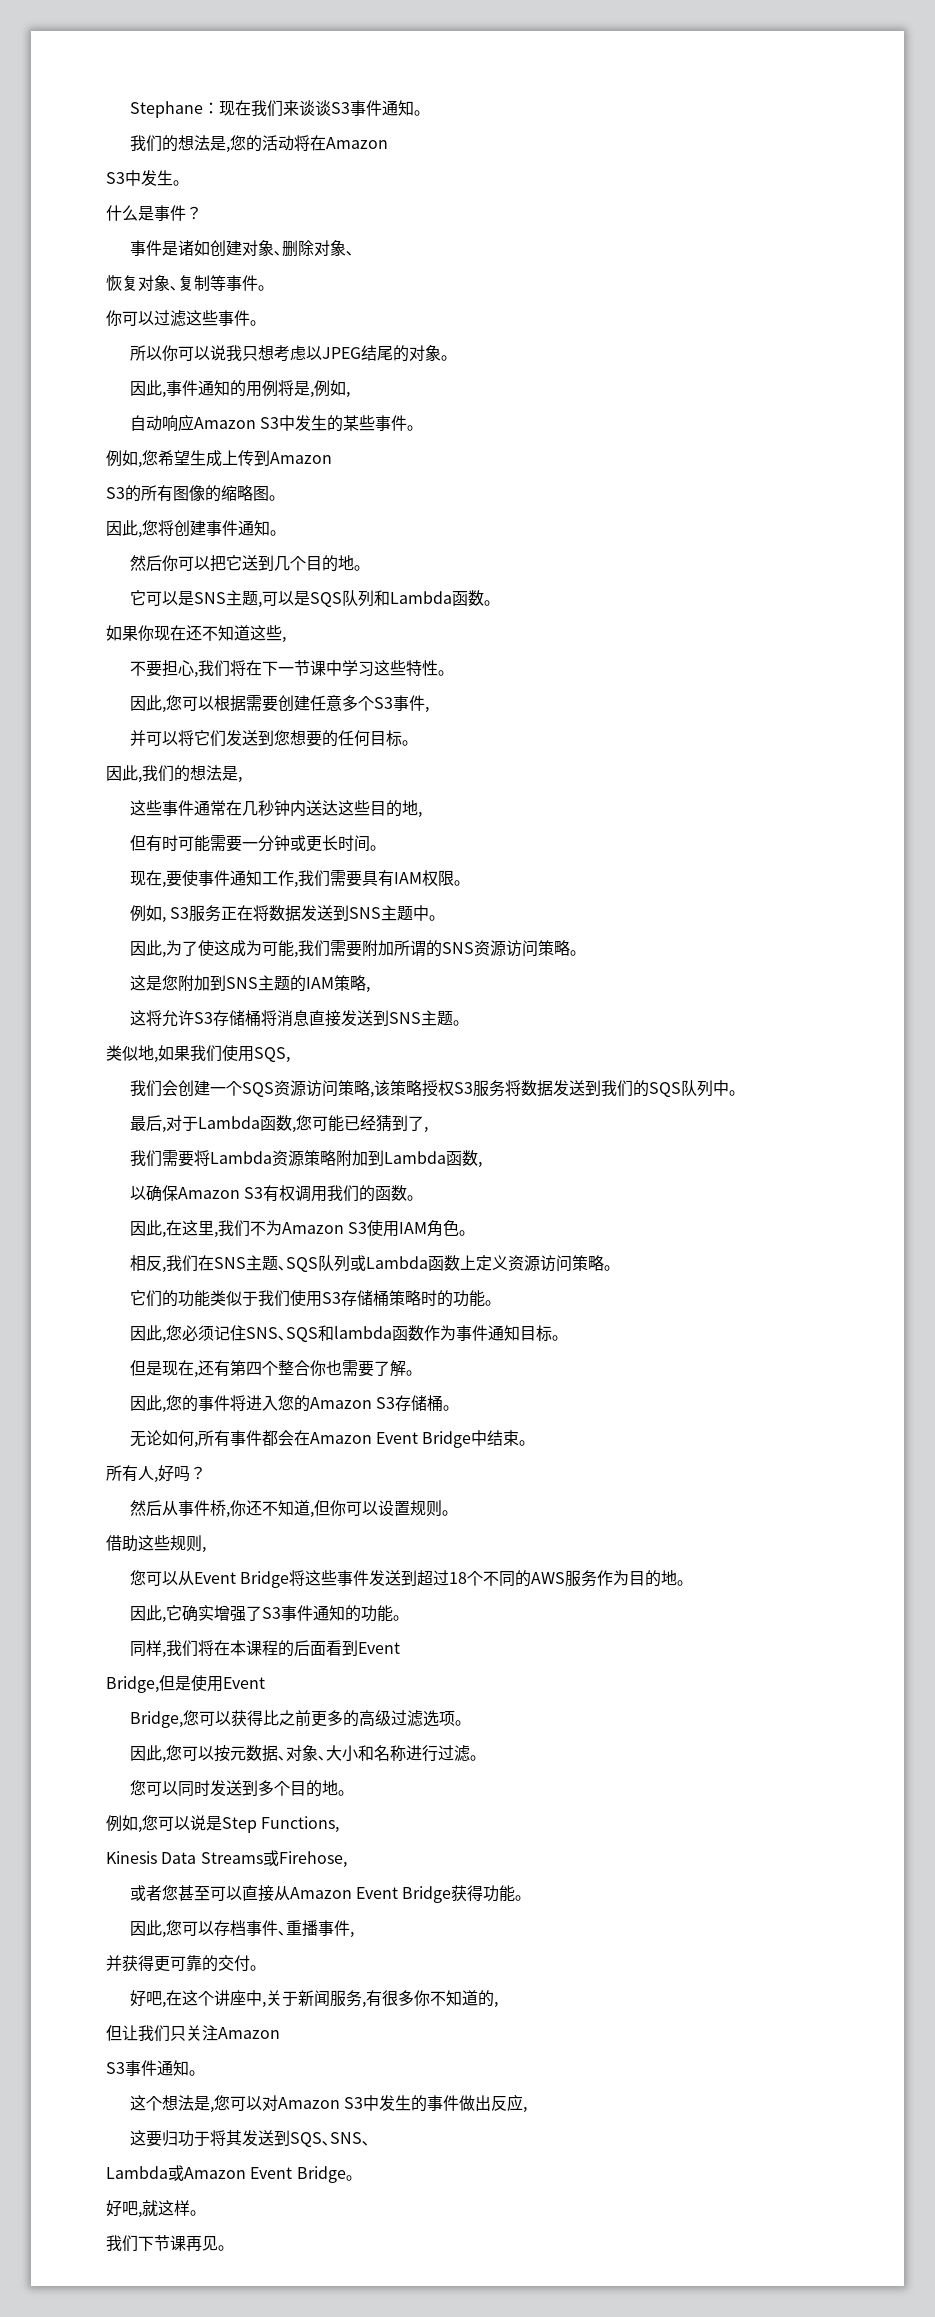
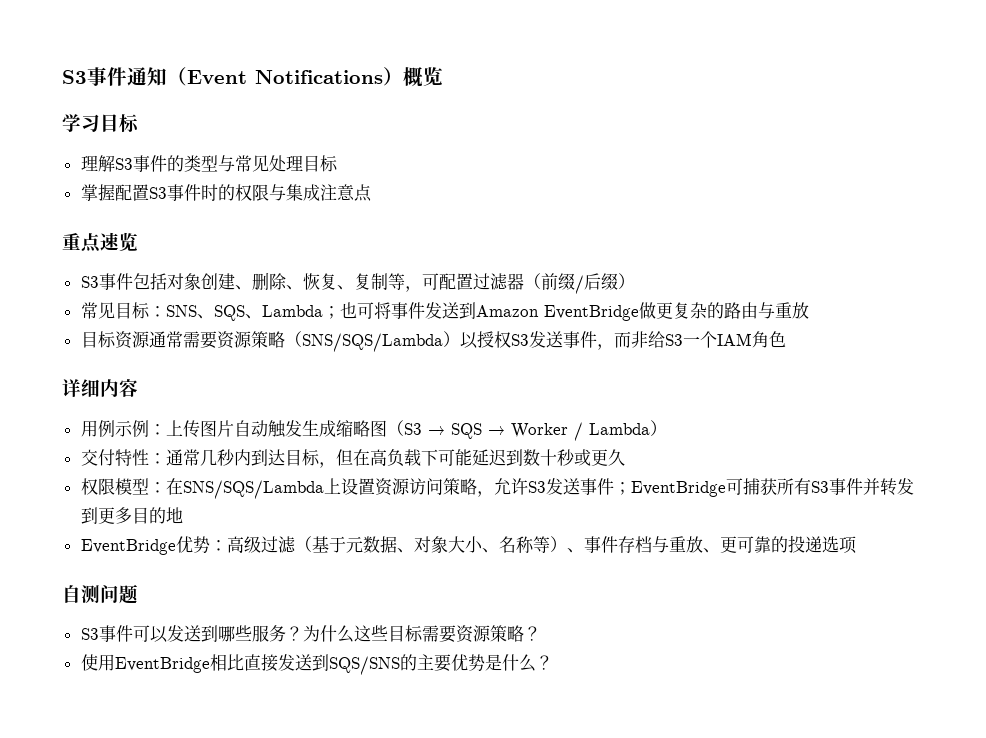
- Stephane：现在我们来谈谈S3事件通知｡
- 我们的想法是,您的活动将在Amazon
- S3中发生｡
- 什么是事件？
- 事件是诸如创建对象､删除对象､
- 恢复对象､复制等事件｡
- 你可以过滤这些事件｡
- 所以你可以说我只想考虑以JPEG结尾的对象｡
- 因此,事件通知的用例将是,例如,
- 自动响应Amazon S3中发生的某些事件｡
- 例如,您希望生成上传到Amazon
- S3的所有图像的缩略图｡
- 因此,您将创建事件通知｡
- 然后你可以把它送到几个目的地｡
- 它可以是SNS主题,可以是SQS队列和Lambda函数｡
- 如果你现在还不知道这些,
- 不要担心,我们将在下一节课中学习这些特性｡
- 因此,您可以根据需要创建任意多个S3事件,
- 并可以将它们发送到您想要的任何目标｡
- 因此,我们的想法是,
- 这些事件通常在几秒钟内送达这些目的地,
- 但有时可能需要一分钟或更长时间｡
- 现在,要使事件通知工作,我们需要具有IAM权限｡
- 例如, S3服务正在将数据发送到SNS主题中｡
- 因此,为了使这成为可能,我们需要附加所谓的SNS资源访问策略｡
- 这是您附加到SNS主题的IAM策略,
- 这将允许S3存储桶将消息直接发送到SNS主题｡
- 类似地,如果我们使用SQS,
- 我们会创建一个SQS资源访问策略,该策略授权S3服务将数据发送到我们的SQS队列中｡
- 最后,对于Lambda函数,您可能已经猜到了,
- 我们需要将Lambda资源策略附加到Lambda函数,
- 以确保Amazon S3有权调用我们的函数｡
- 因此,在这里,我们不为Amazon S3使用IAM角色｡
- 相反,我们在SNS主题､SQS队列或Lambda函数上定义资源访问策略｡
- 它们的功能类似于我们使用S3存储桶策略时的功能｡
- 因此,您必须记住SNS､SQS和lambda函数作为事件通知目标｡
- 但是现在,还有第四个整合你也需要了解｡
- 因此,您的事件将进入您的Amazon S3存储桶｡
- 无论如何,所有事件都会在Amazon Event Bridge中结束｡
- 所有人,好吗？
- 然后从事件桥,你还不知道,但你可以设置规则｡
- 借助这些规则,
- 您可以从Event Bridge将这些事件发送到超过18个不同的AWS服务作为目的地｡
- 因此,它确实增强了S3事件通知的功能｡
- 同样,我们将在本课程的后面看到Event
- Bridge,但是使用Event
- Bridge,您可以获得比之前更多的高级过滤选项｡
- 因此,您可以按元数据､对象､大小和名称进行过滤｡
- 您可以同时发送到多个目的地｡
- 例如,您可以说是Step Functions,
- Kinesis Data Streams或Firehose,
- 或者您甚至可以直接从Amazon Event Bridge获得功能｡
- 因此,您可以存档事件､重播事件,
- 并获得更可靠的交付｡
- 好吧,在这个讲座中,关于新闻服务,有很多你不知道的,
- 但让我们只关注Amazon
- S3事件通知｡
- 这个想法是,您可以对Amazon S3中发生的事件做出反应,
- 这要归功于将其发送到SQS､SNS､
- Lambda或Amazon Event Bridge｡
- 好吧,就这样｡
- 我们下节课再见｡
+ S3事件通知（Event Notifications）概览
+ 学习目标
+ 理解S3事件的类型与常见处理目标
+ 掌握配置S3事件时的权限与集成注意点
+ 重点速览
+ S3事件包括对象创建、删除、恢复、复制等，可配置过滤器（前缀/后缀）
+ 常见目标：SNS、SQS、Lambda；也可将事件发送到Amazon EventBridge做更复杂的路由与重放
+ 目标资源通常需要资源策略（SNS/SQS/Lambda）以授权S3发送事件，而非给S3一个IAM角色
+ 详细内容
+ 用例示例：上传图片自动触发生成缩略图（S3 → SQS → Worker / Lambda）
+ 交付特性：通常几秒内到达目标，但在高负载下可能延迟到数十秒或更久
+ 权限模型：在SNS/SQS/Lambda上设置资源访问策略，允许S3发送事件；EventBridge可捕获所有S3事件并转发到更多目的地
+ EventBridge优势：高级过滤（基于元数据、对象大小、名称等）、事件存档与重放、更可靠的投递选项
+ 自测问题
+ S3事件可以发送到哪些服务？为什么这些目标需要资源策略？
+ 使用EventBridge相比直接发送到SQS/SNS的主要优势是什么？

